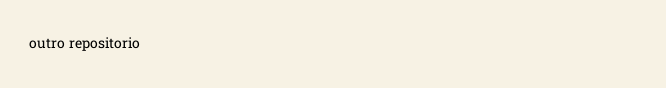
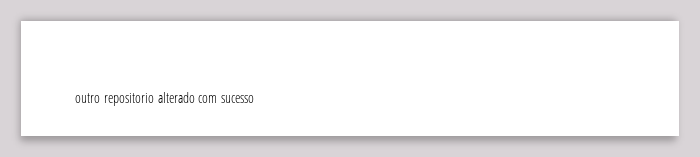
- outro repositorio
+ outro repositorio alterado com sucesso

